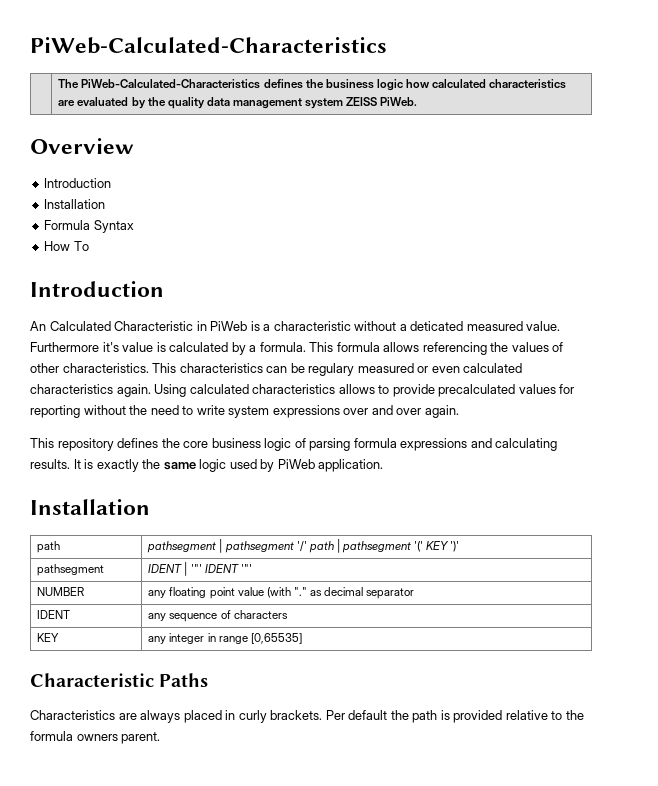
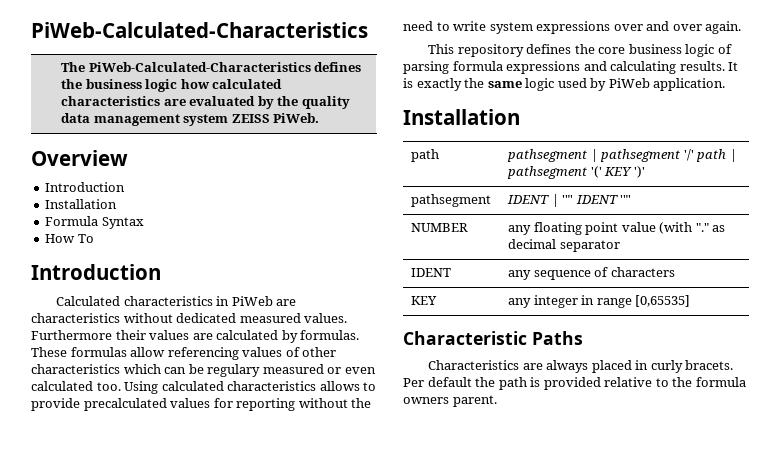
- An Calculated Characteristic in PiWeb is a characteristic without a deticated measured value. Furthermore it's value is calculated by a formula. This formula allows referencing the values of other characteristics. This characteristics can be regulary measured or even calculated characteristics again.
+ Calculated characteristics in PiWeb are characteristics without dedicated measured values. Furthermore their values are calculated by formulas. These formulas allow referencing values of other characteristics which can be regulary measured or even calculated too.
- Characteristics are always placed in curly brackets.
+ Characteristics are always placed in curly bracets.

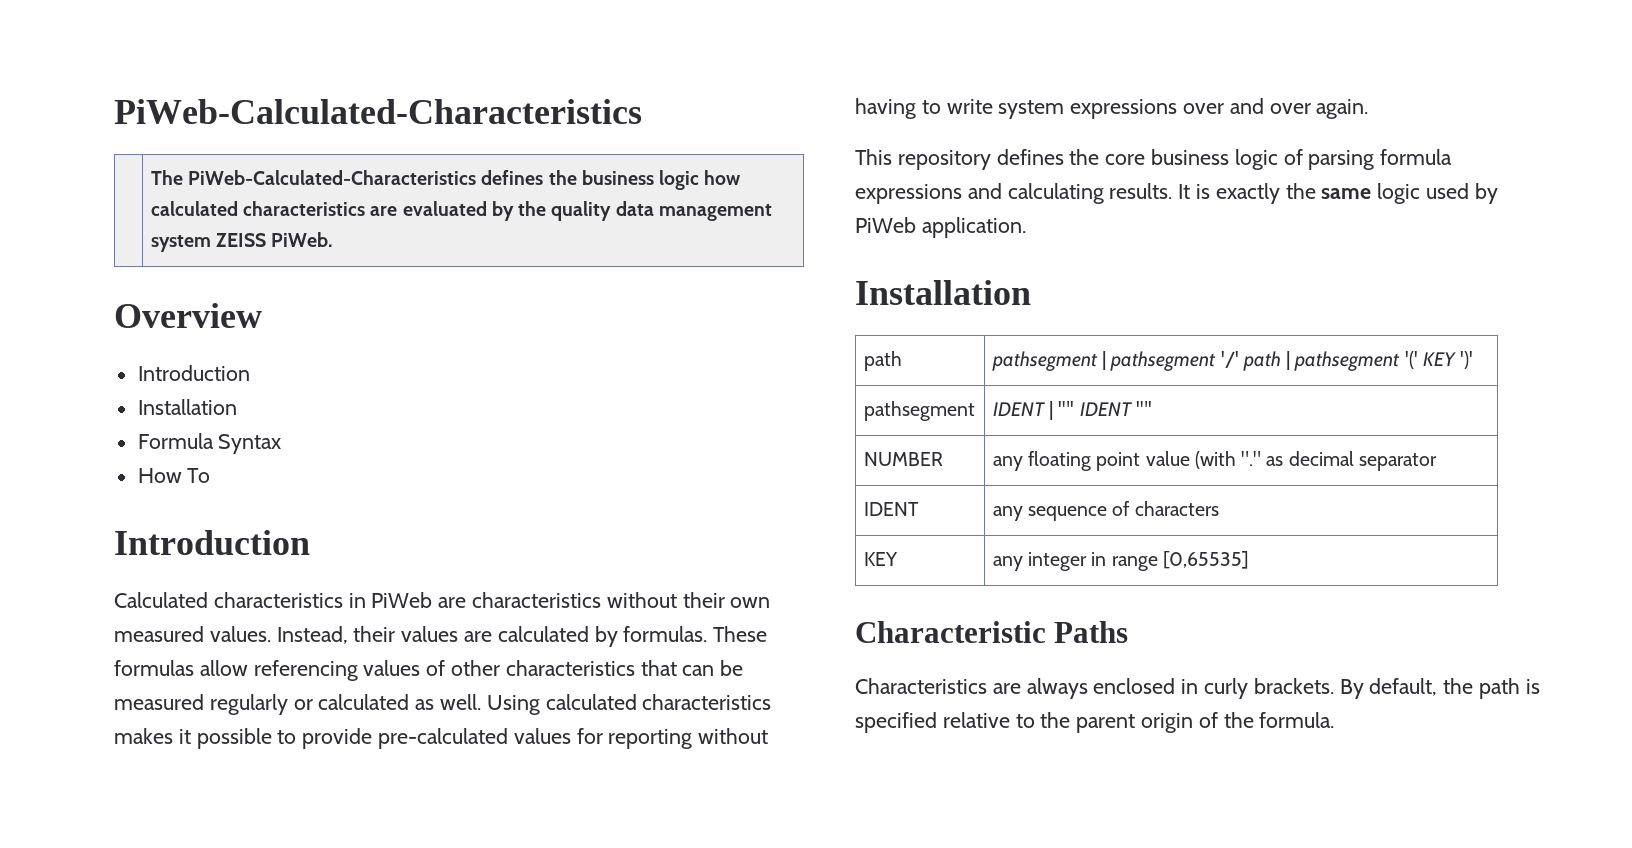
- Calculated characteristics in PiWeb are characteristics without dedicated measured values.
+ Calculated characteristics in PiWeb are characteristics without their own measured values.
- Furthermore their values are calculated by formulas.
+ Instead, their values are calculated by formulas.
- These formulas allow referencing values of other characteristics which can be regulary measured or even calculated too. Using calculated characteristics allows to provide precalculated values for reporting without the need to write system expressions over and over again.
+ These formulas allow referencing values of other characteristics that can be measured regularly or calculated as well. Using calculated characteristics makes it possible to provide pre-calculated values for reporting without having to write system expressions over and over again.
- Characteristics are always placed in curly bracets. Per default the path is provided relative to the formula owners parent.
+ Characteristics are always enclosed in curly brackets. By default, the path is specified relative to the parent origin of the formula.

